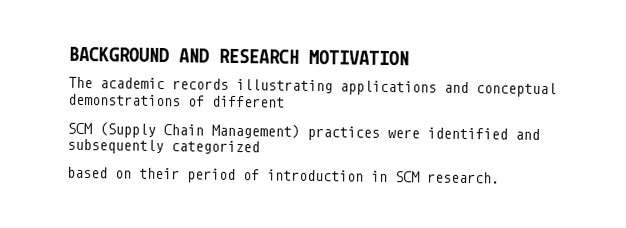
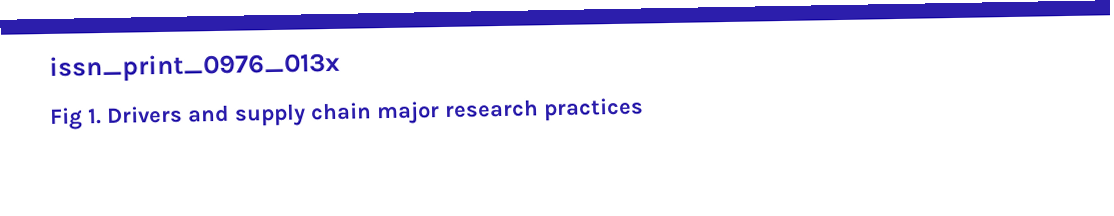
- BACKGROUND AND RESEARCH MOTIVATION
- The academic records illustrating applications and conceptual demonstrations of different
- SCM (Supply Chain Management) practices were identified and subsequently categorized
- based on their period of introduction in SCM research.
+ issn_print_0976_013x
+ Fig 1. Drivers and supply chain major research practices

